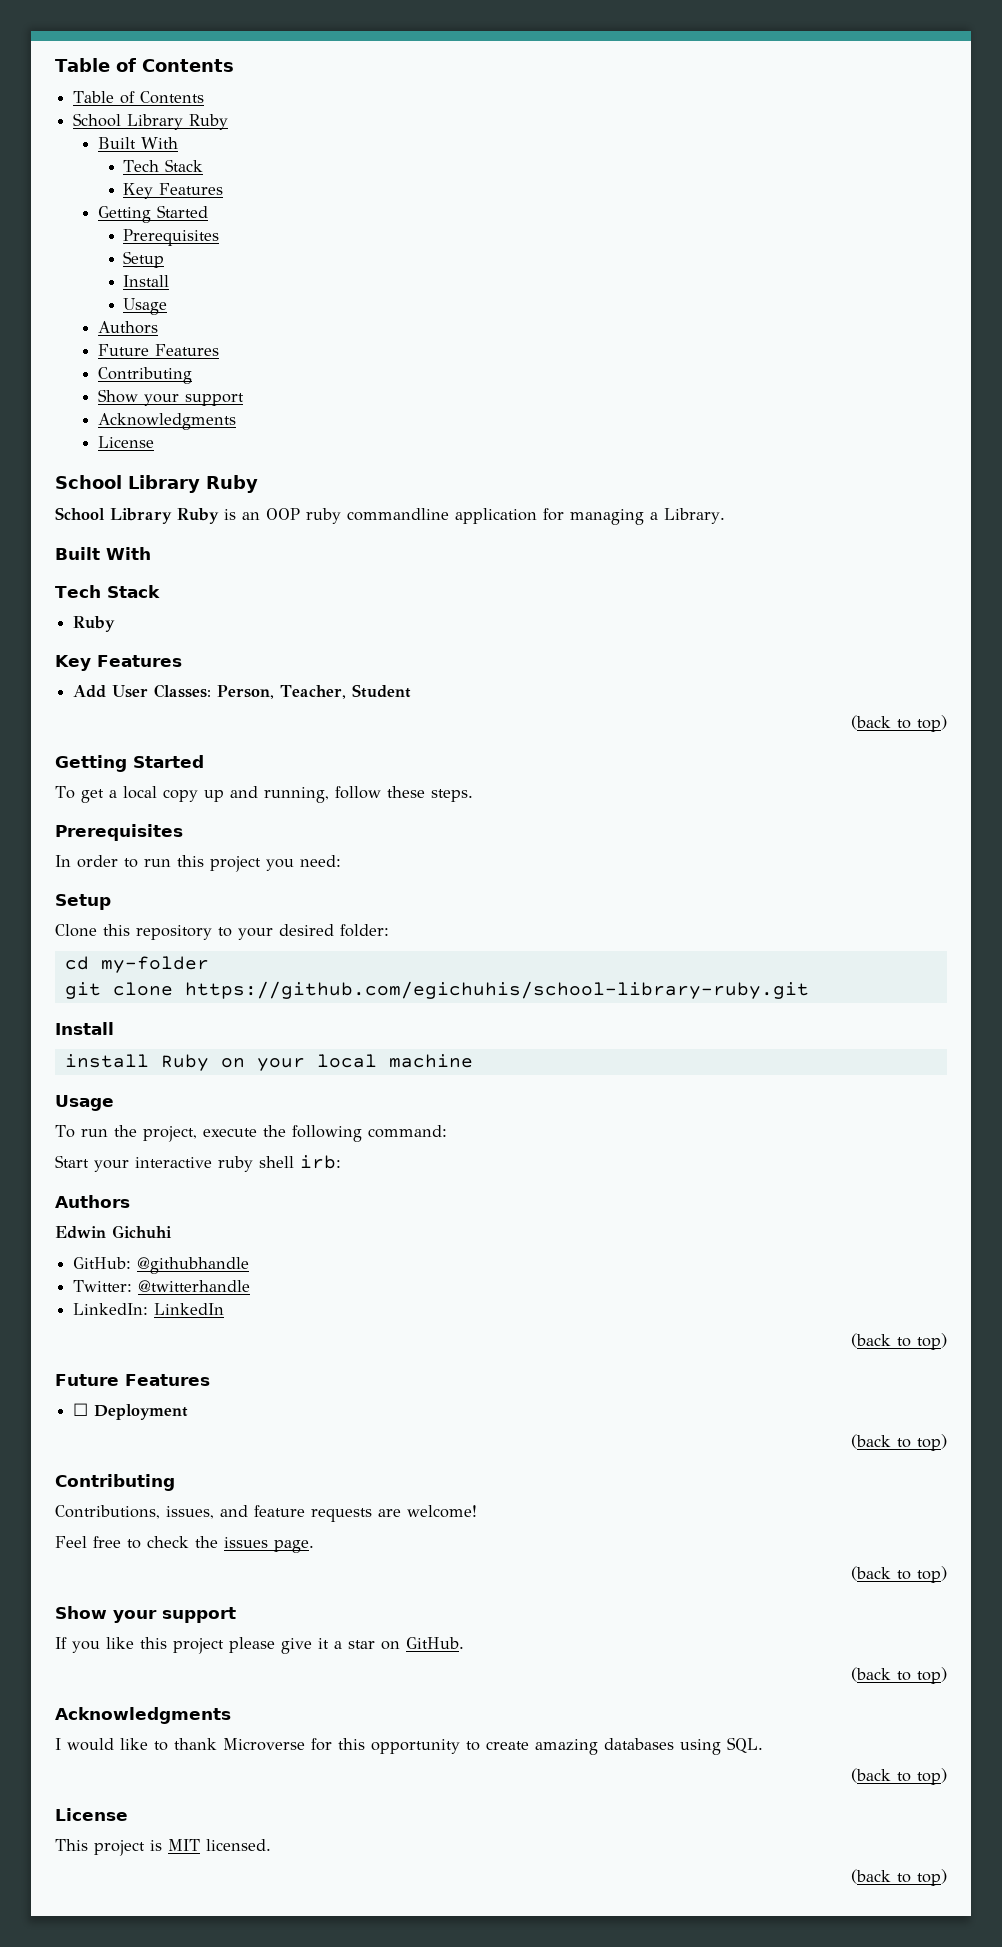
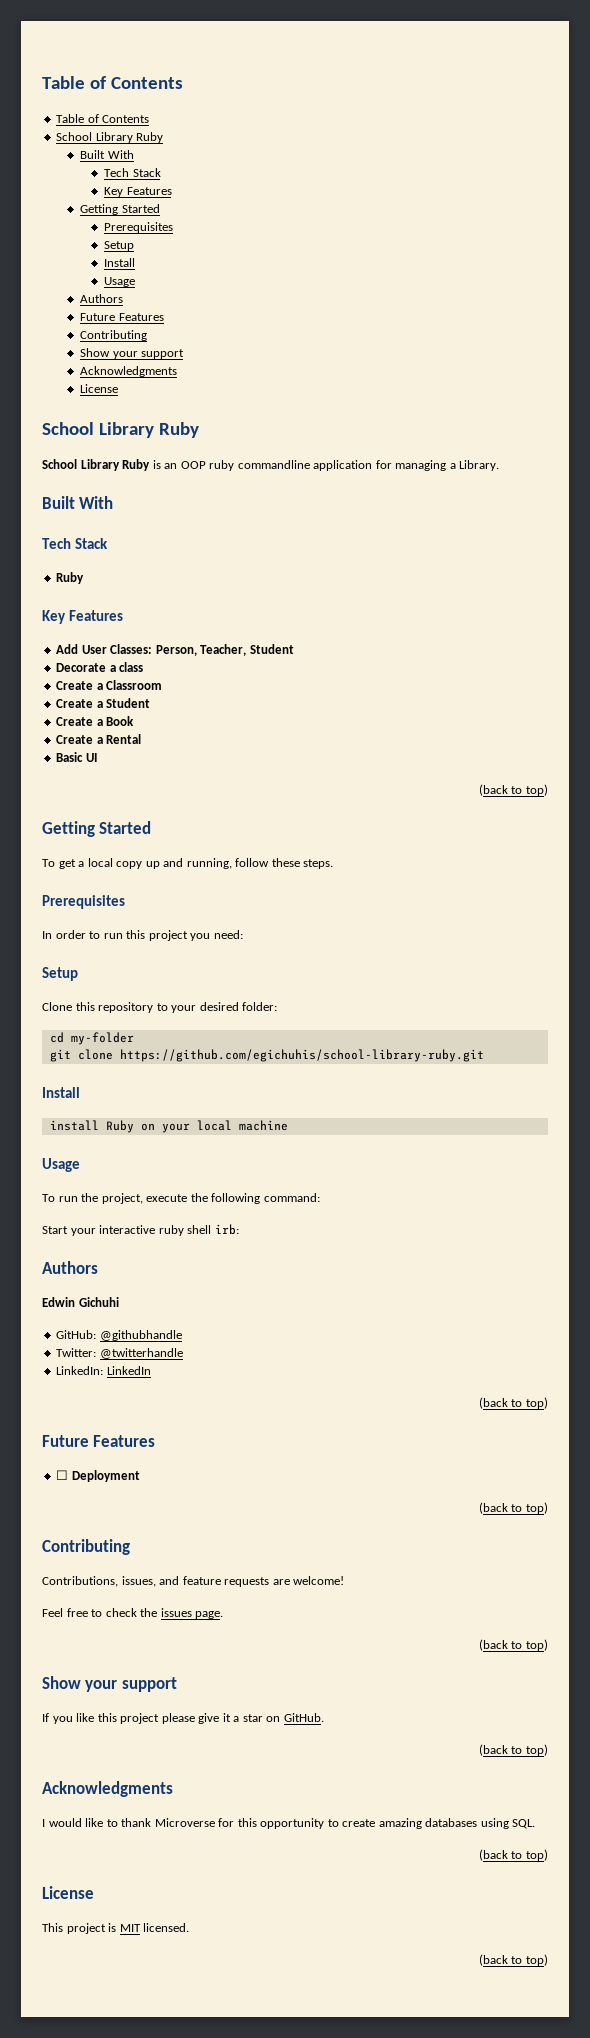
+ Decorate a class
+ Create a Classroom
+ Create a Student
+ Create a Book
+ Create a Rental
+ Basic UI

